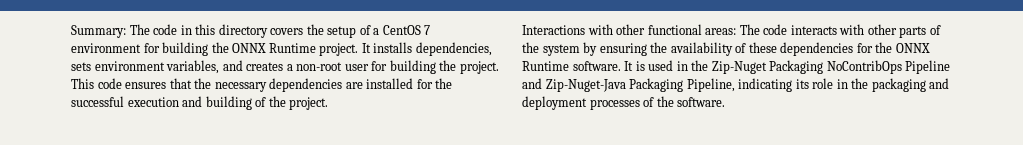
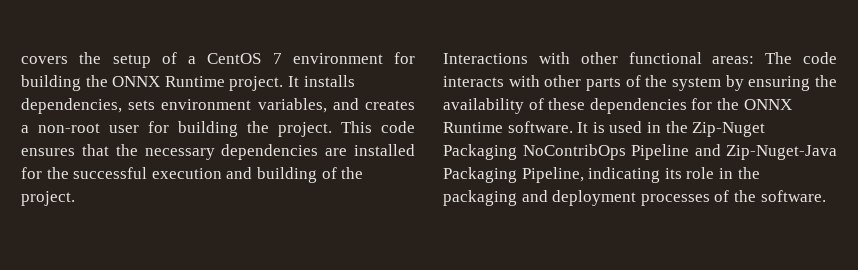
- Summary: The code in this directory covers the setup of a CentOS 7 environment for building the ONNX Runtime project.
+ covers the setup of a CentOS 7 environment for building the ONNX Runtime project.

